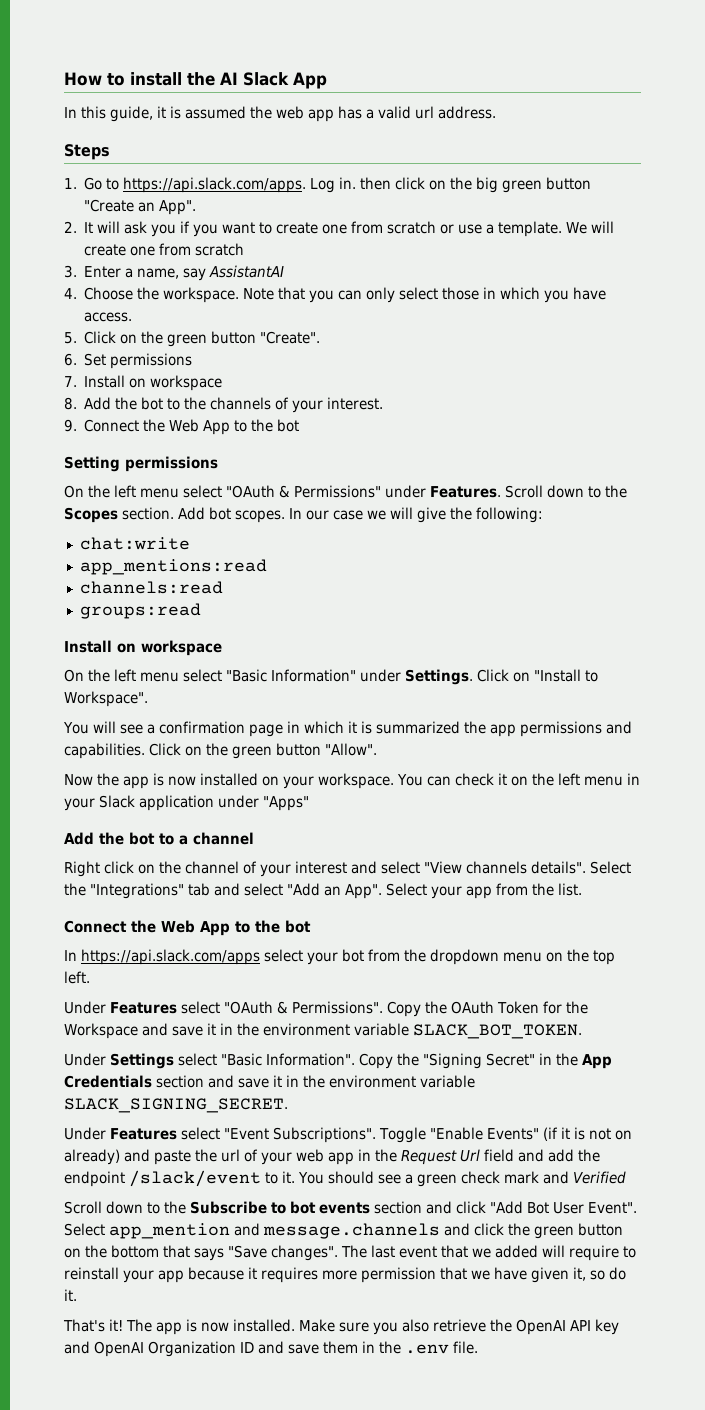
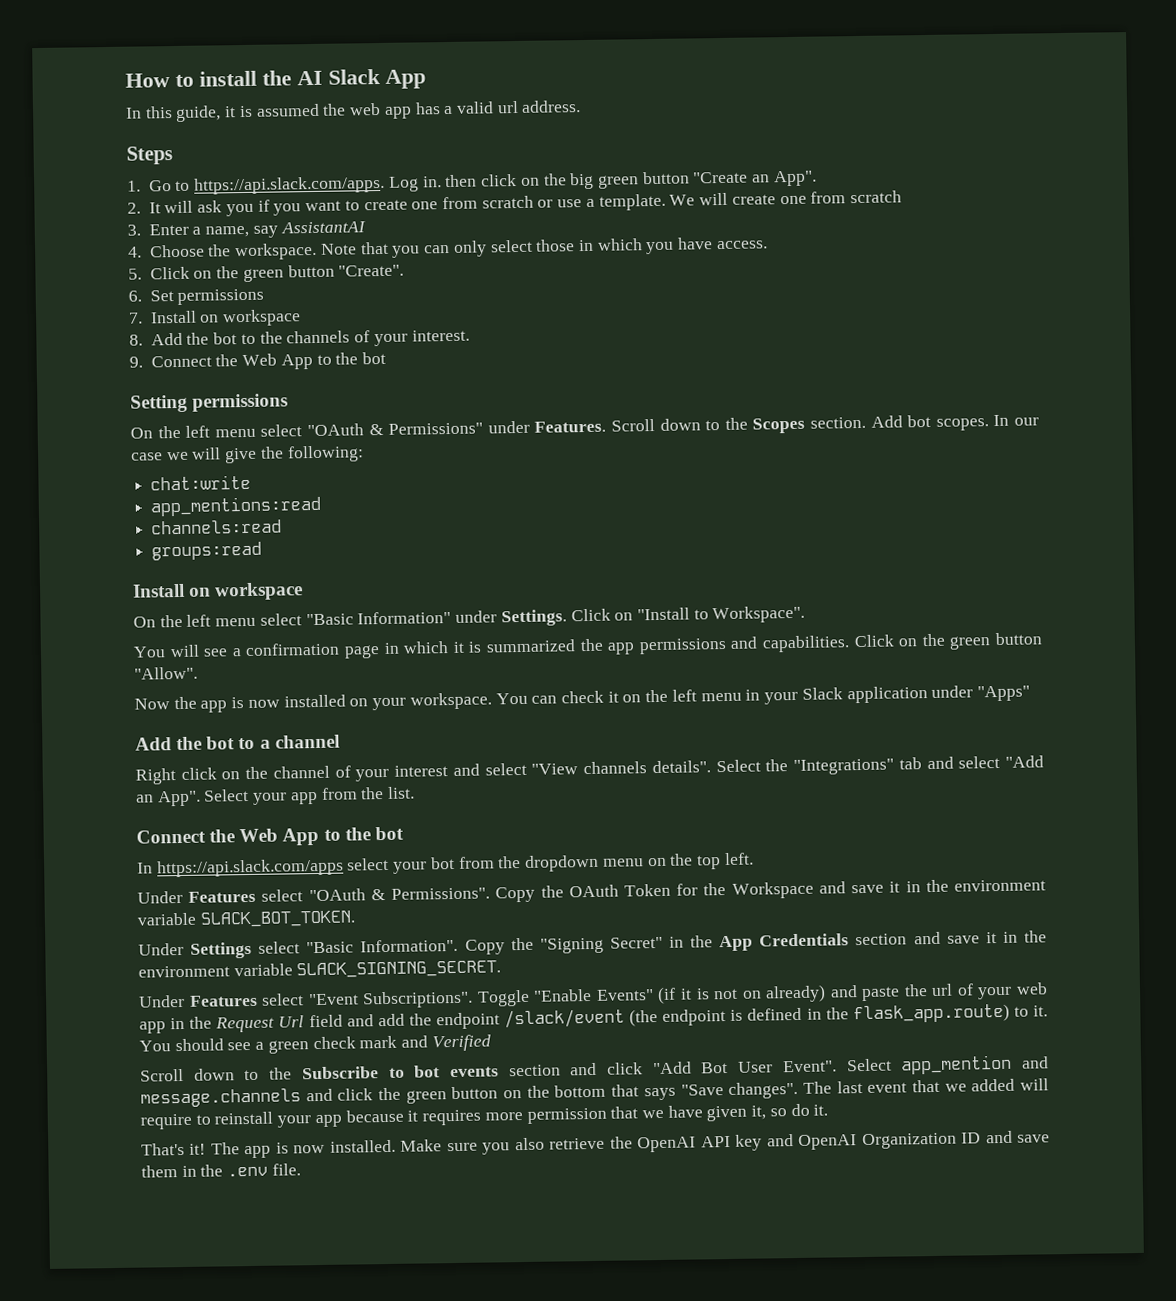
- Toggle "Enable Events" (if it is not on already) and paste the url of your web app in the Request Url field and add the endpoint /slack/event to it.
+ Toggle "Enable Events" (if it is not on already) and paste the url of your web app in the Request Url field and add the endpoint /slack/event (the endpoint is defined in the flask_app.route) to it.

